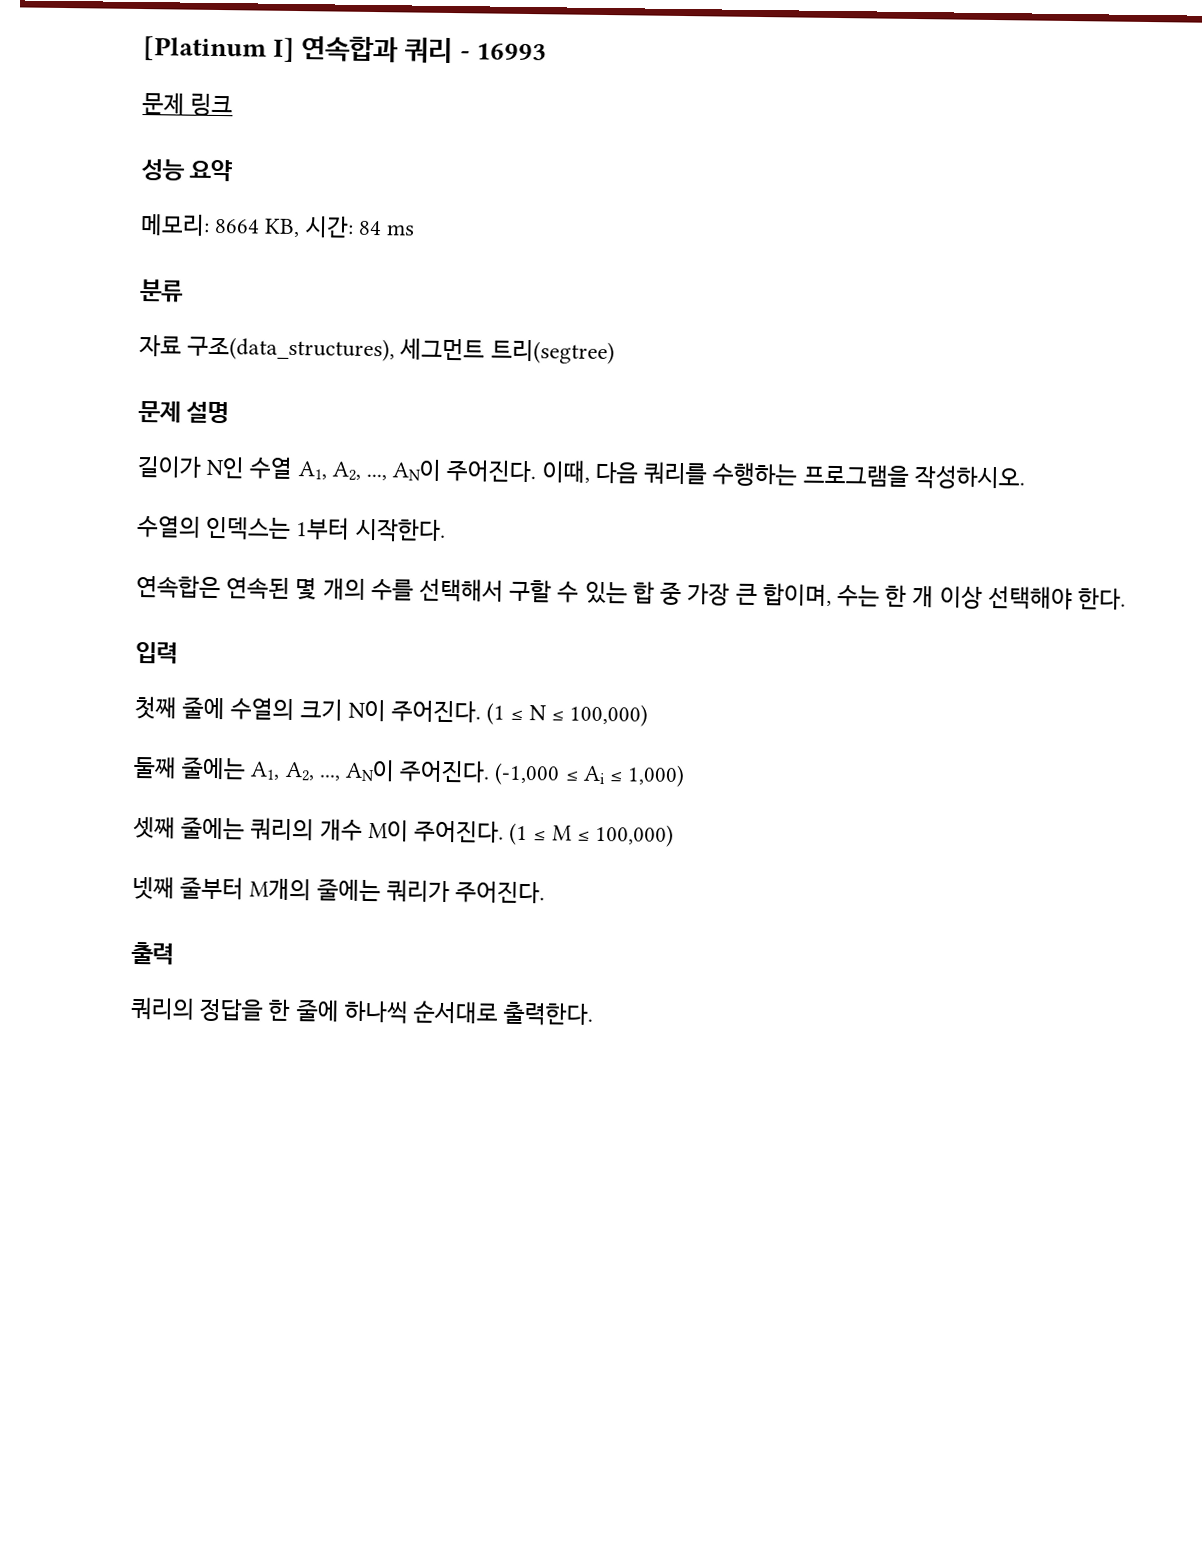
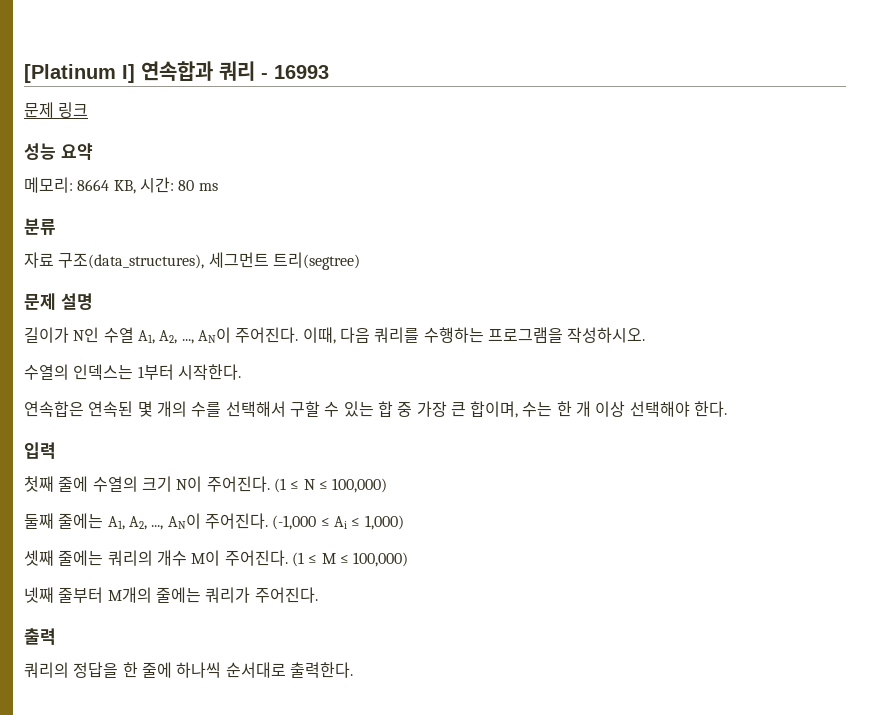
- 메모리: 8664 KB, 시간: 84 ms
+ 메모리: 8664 KB, 시간: 80 ms

